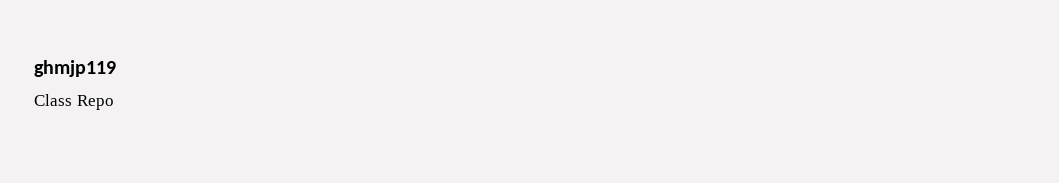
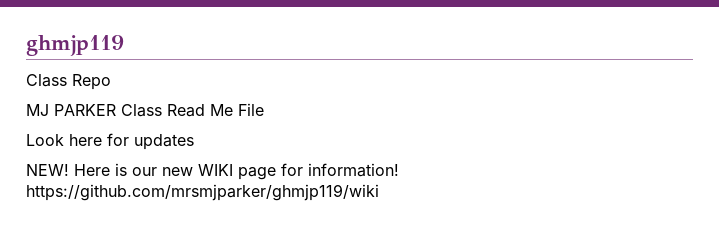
+ MJ PARKER Class Read Me File
+ Look here for updates
+ NEW! Here is our new WIKI page for information! https://github.com/mrsmjparker/ghmjp119/wiki

